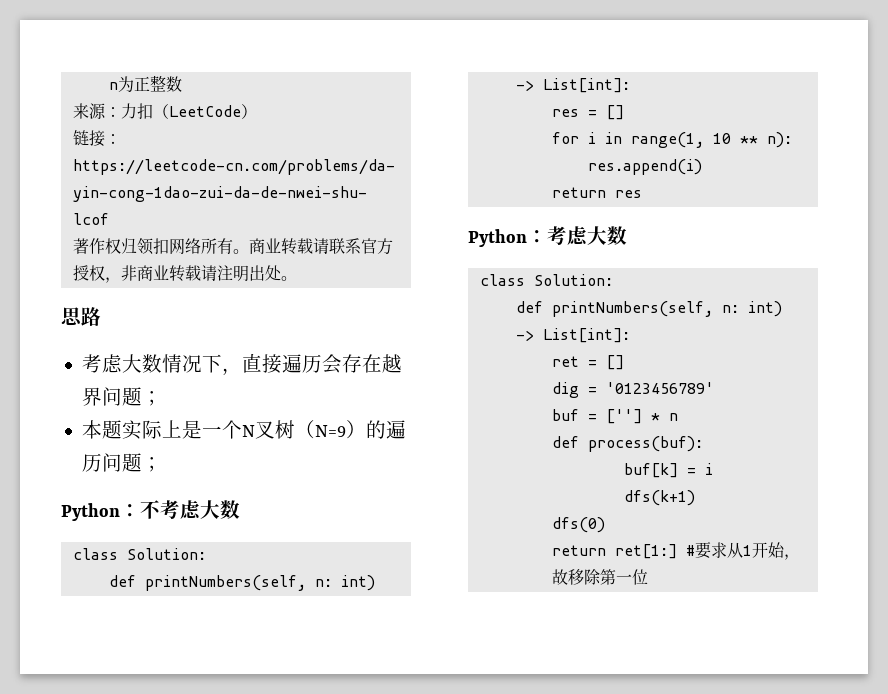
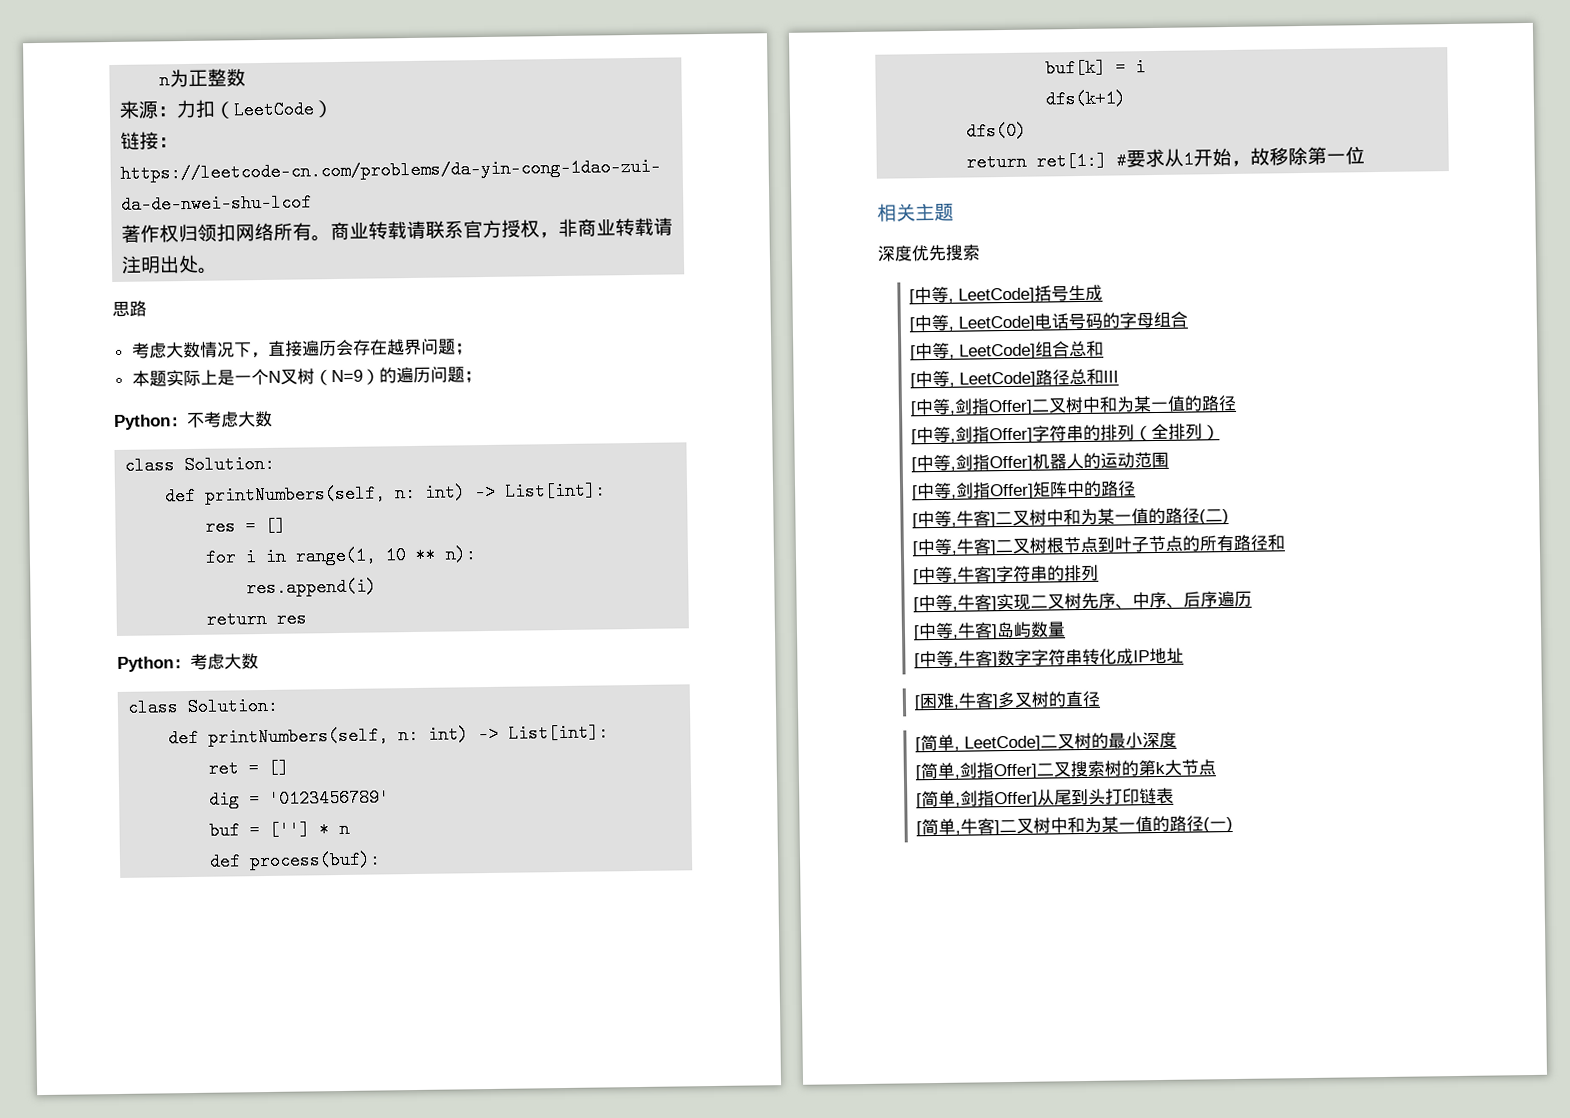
+ 相关主题
+ 深度优先搜索
+ [中等, LeetCode]括号生成
+ [中等, LeetCode]电话号码的字母组合
+ [中等, LeetCode]组合总和
+ [中等, LeetCode]路径总和III
+ [中等,剑指Offer]二叉树中和为某一值的路径
+ [中等,剑指Offer]字符串的排列（全排列）
+ [中等,剑指Offer]机器人的运动范围
+ [中等,剑指Offer]矩阵中的路径
+ [中等,牛客]二叉树中和为某一值的路径(二)
+ [中等,牛客]二叉树根节点到叶子节点的所有路径和
+ [中等,牛客]字符串的排列
+ [中等,牛客]实现二叉树先序、中序、后序遍历
+ [中等,牛客]岛屿数量
+ [中等,牛客]数字字符串转化成IP地址
+ [困难,牛客]多叉树的直径
+ [简单, LeetCode]二叉树的最小深度
+ [简单,剑指Offer]二叉搜索树的第k大节点
+ [简单,剑指Offer]从尾到头打印链表
+ [简单,牛客]二叉树中和为某一值的路径(一)

